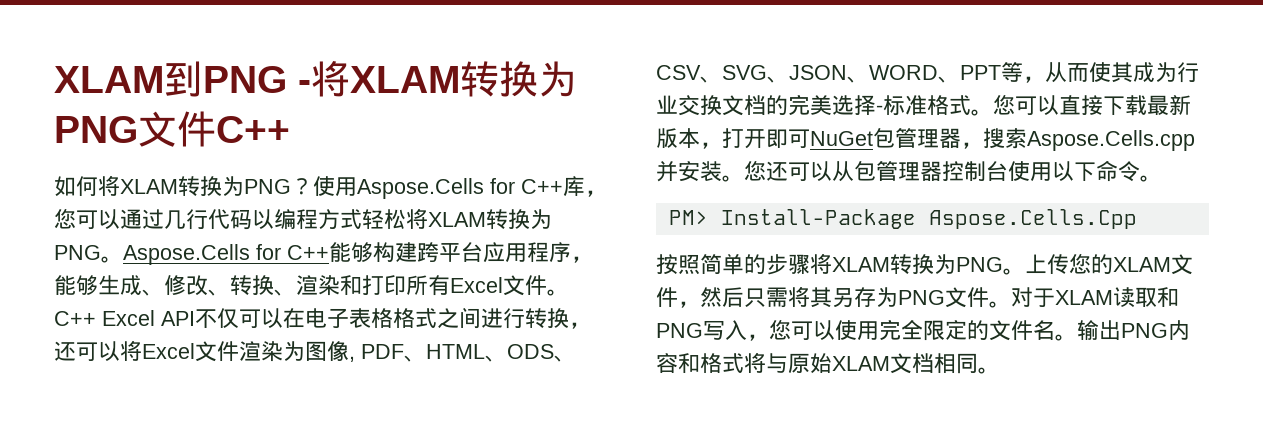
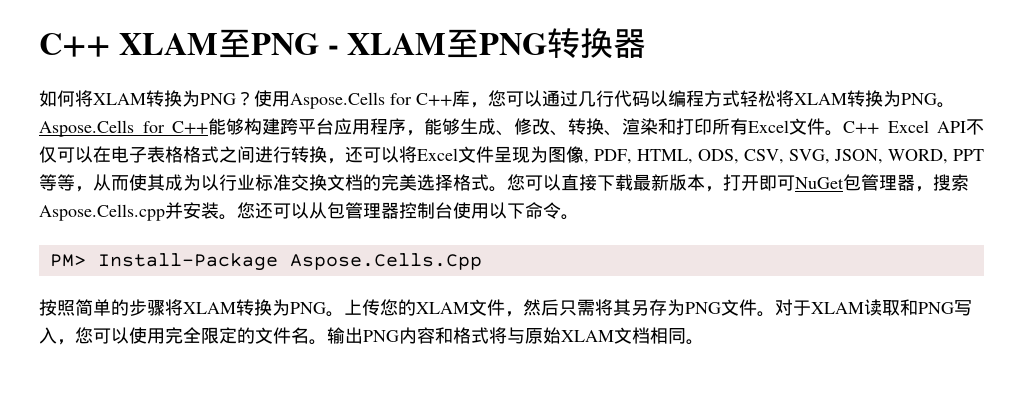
- XLAM到PNG -将XLAM转换为PNG文件C++
+ C++ XLAM至PNG - XLAM至PNG转换器
- C++ Excel API不仅可以在电子表格格式之间进行转换，还可以将Excel文件渲染为图像, PDF、HTML、ODS、CSV、SVG、JSON、WORD、PPT等，从而使其成为行业交换文档的完美选择-标准格式。
+ C++ Excel API不仅可以在电子表格格式之间进行转换，还可以将Excel文件呈现为图像, PDF, HTML, ODS, CSV, SVG, JSON, WORD, PPT等等，从而使其成为以行业标准交换文档的完美选择格式。

